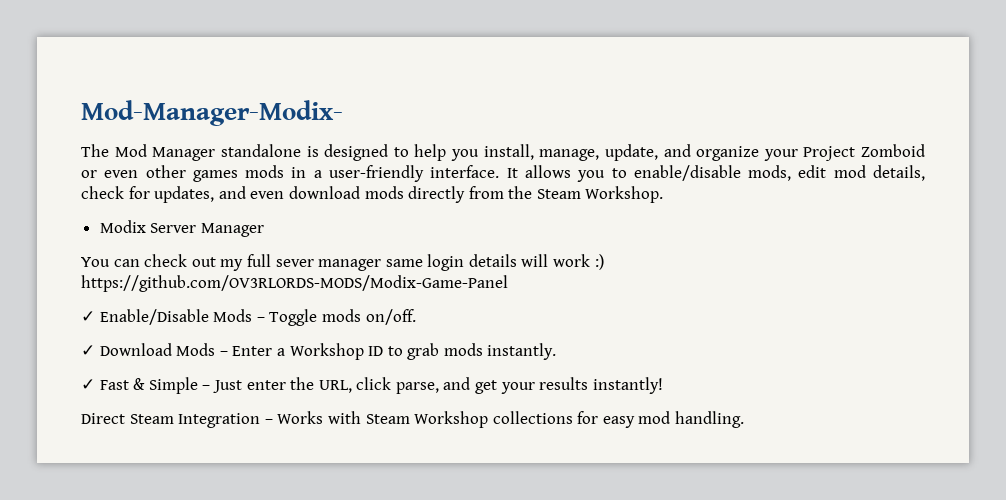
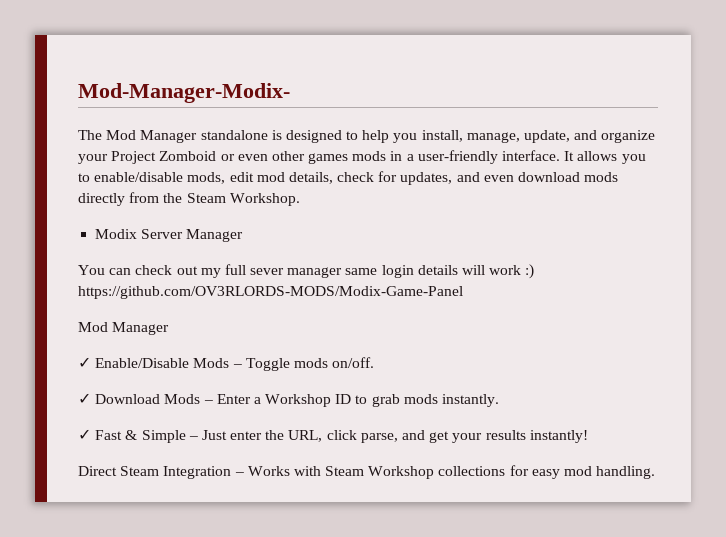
  You can check out my full sever manager same login details will work :) https://github.com/OV3RLORDS-MODS/Modix-Game-Panel
+ Mod Manager

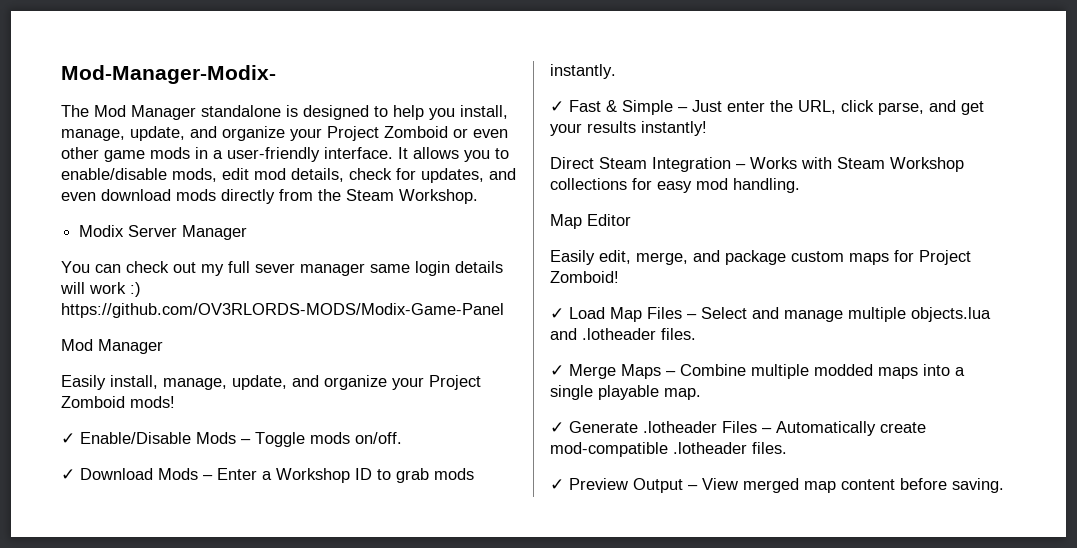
- The Mod Manager standalone is designed to help you install, manage, update, and organize your Project Zomboid or even other games mods in a user-friendly interface.
+ The Mod Manager standalone is designed to help you install, manage, update, and organize your Project Zomboid or even other game mods in a user-friendly interface.
+ Easily install, manage, update, and organize your Project Zomboid mods!
+ Map Editor
+ Easily edit, merge, and package custom maps for Project Zomboid!
+ ✓ Load Map Files – Select and manage multiple objects.lua and .lotheader files.
+ ✓ Merge Maps – Combine multiple modded maps into a single playable map.
+ ✓ Generate .lotheader Files – Automatically create mod-compatible .lotheader files.
+ ✓ Preview Output – View merged map content before saving.

